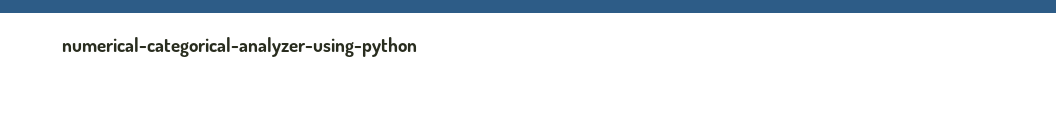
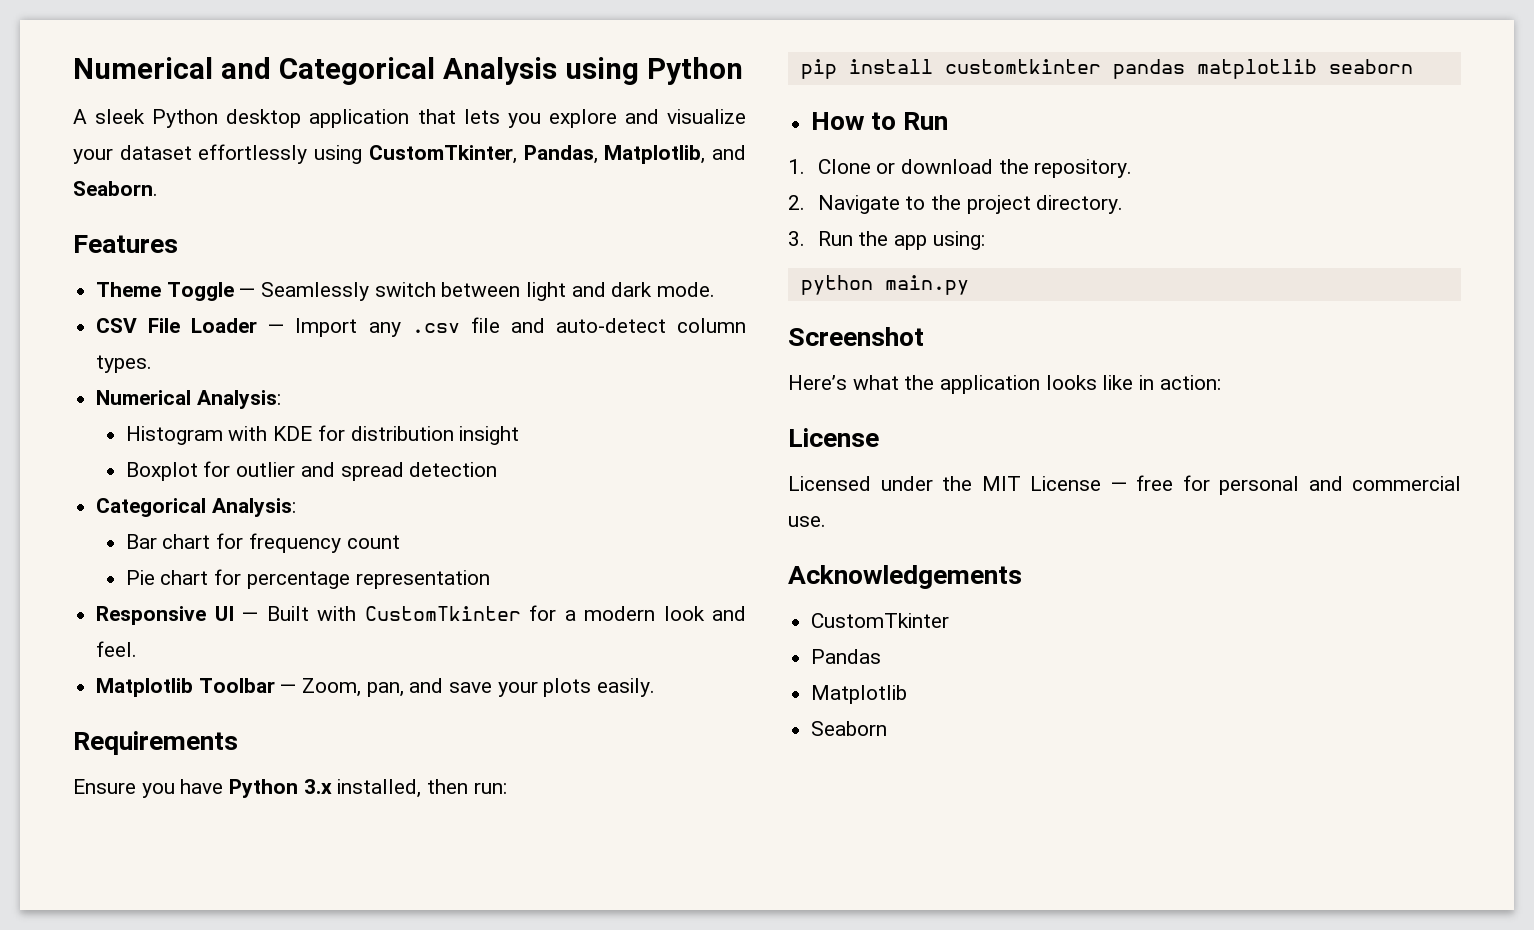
- numerical-categorical-analyzer-using-python
+ Numerical and Categorical Analysis using Python
+ A sleek Python desktop application that lets you explore and visualize your dataset effortlessly using CustomTkinter, Pandas, Matplotlib, and Seaborn.
+ Features
+ Theme Toggle — Seamlessly switch between light and dark mode.
+ CSV File Loader — Import any .csv file and auto-detect column types.
+ Numerical Analysis:
+ Histogram with KDE for distribution insight
+ Boxplot for outlier and spread detection
+ Categorical Analysis:
+ Bar chart for frequency count
+ Pie chart for percentage representation
+ Responsive UI — Built with CustomTkinter for a modern look and feel.
+ Matplotlib Toolbar — Zoom, pan, and save your plots easily.
+ Requirements
+ Ensure you have Python 3.x installed, then run:
+ pip install customtkinter pandas matplotlib seaborn
+ How to Run
+ 1. Clone or download the repository.
+ 2. Navigate to the project directory.
+ 3. Run the app using:
+ python main.py
+ Screenshot
+ Here’s what the application looks like in action:
+ License
+ Licensed under the MIT License — free for personal and commercial use.
+ Acknowledgements
+ CustomTkinter
+ Pandas
+ Matplotlib
+ Seaborn

